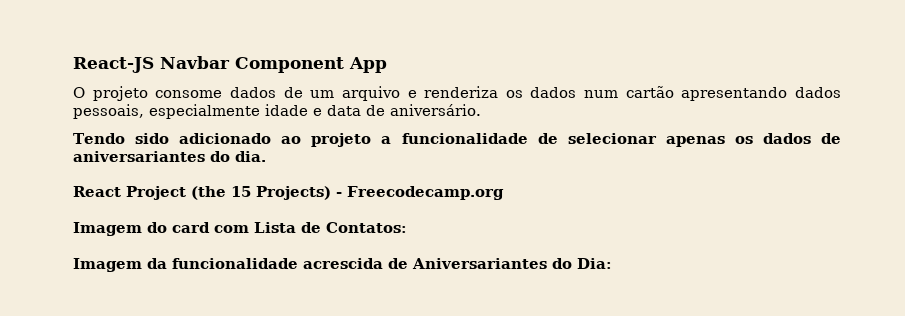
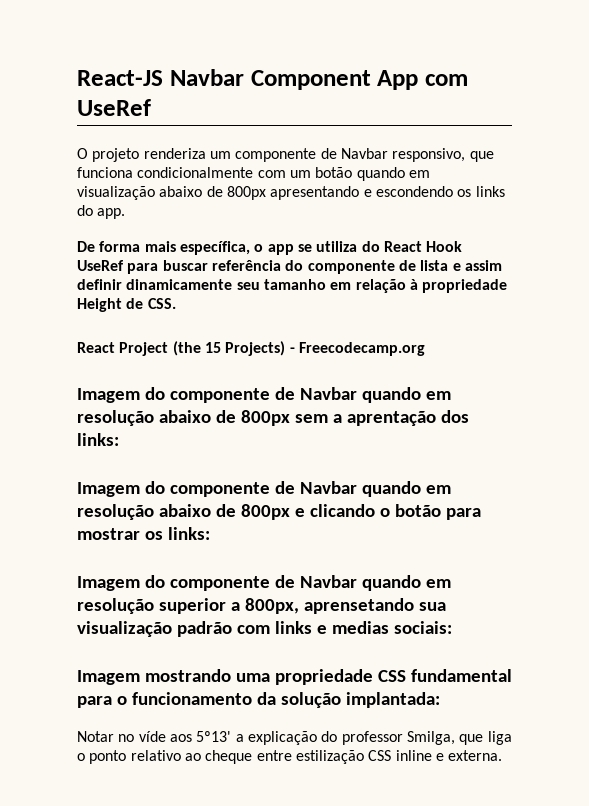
- React-JS Navbar Component App
+ React-JS Navbar Component App com UseRef
- O projeto consome dados de um arquivo e renderiza os dados num cartão apresentando dados pessoais, especialmente idade e data de aniversário.
- Tendo sido adicionado ao projeto a funcionalidade de selecionar apenas os dados de aniversariantes do dia.
+ O projeto renderiza um componente de Navbar responsivo, que funciona condicionalmente com um botão quando em visualização abaixo de 800px apresentando e escondendo os links do app.
+ De forma mais específica, o app se utiliza do React Hook UseRef para buscar referência do componente de lista e assim definir dinamicamente seu tamanho em relação à propriedade Height de CSS.
- Imagem do card com Lista de Contatos:
- Imagem da funcionalidade acrescida de Aniversariantes do Dia:
+ Imagem do componente de Navbar quando em resolução abaixo de 800px sem a aprentação dos links:
+ Imagem do componente de Navbar quando em resolução abaixo de 800px e clicando o botão para mostrar os links:
+ Imagem do componente de Navbar quando em resolução superior a 800px, aprensetando sua visualização padrão com links e medias sociais:
+ Imagem mostrando uma propriedade CSS fundamental para o funcionamento da solução implantada:
+ Notar no víde aos 5º13' a explicação do professor Smilga, que liga o ponto relativo ao cheque entre estilização CSS inline e externa.

